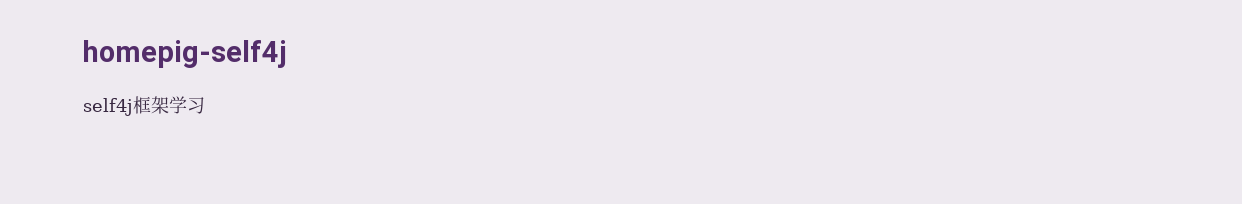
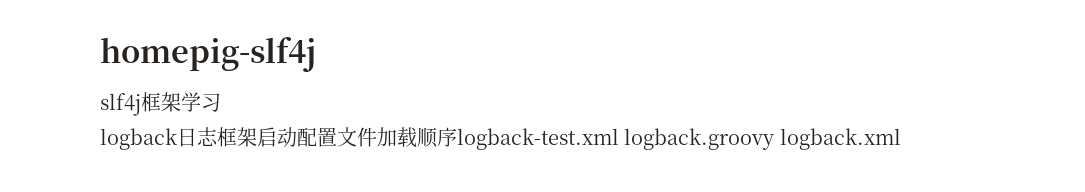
- homepig-self4j
- self4j框架学习
+ homepig-slf4j
+ slf4j框架学习
+ logback日志框架启动配置文件加载顺序logback-test.xml logback.groovy logback.xml

